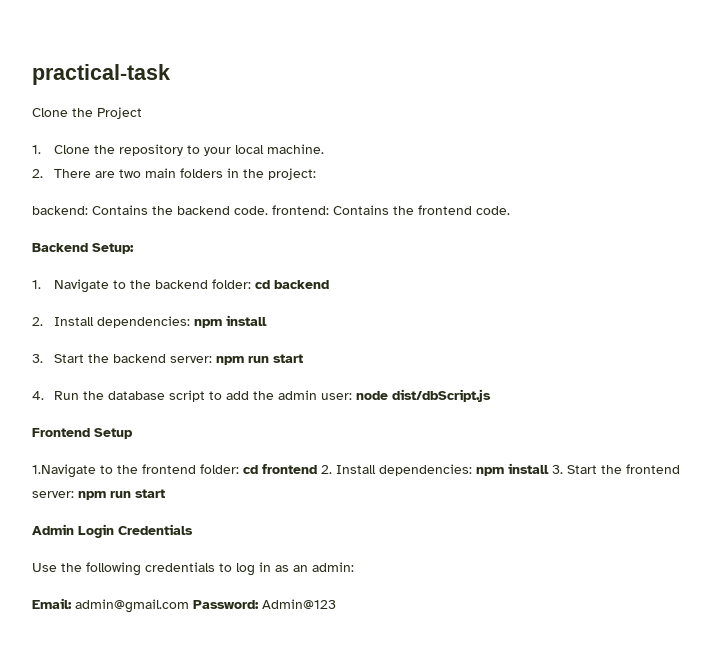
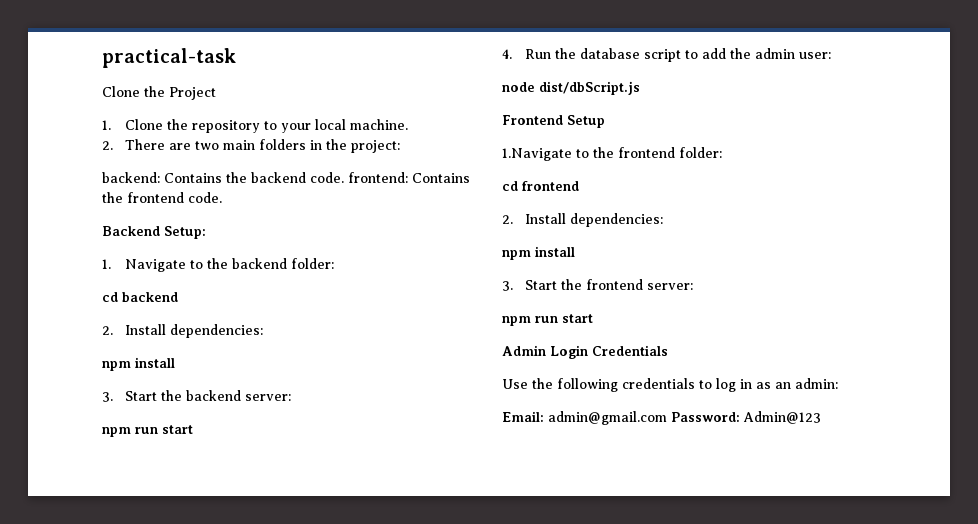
- 1. Navigate to the backend folder: cd backend
- 2. Install dependencies: npm install
+ 1. Navigate to the backend folder:
+ cd backend
+ 2. Install dependencies:
+ npm install
- 3. Start the backend server: npm run start
+ 3. Start the backend server:
+ npm run start
- 4. Run the database script to add the admin user: node dist/dbScript.js
+ 4. Run the database script to add the admin user:
+ node dist/dbScript.js
- 1.Navigate to the frontend folder: cd frontend 2. Install dependencies: npm install 3. Start the frontend server: npm run start
+ 1.Navigate to the frontend folder:
+ cd frontend
+ 2. Install dependencies:
+ npm install
+ 3. Start the frontend server:
+ npm run start

